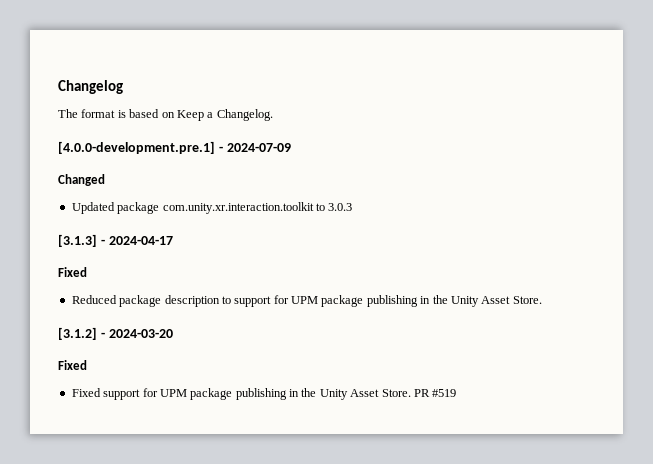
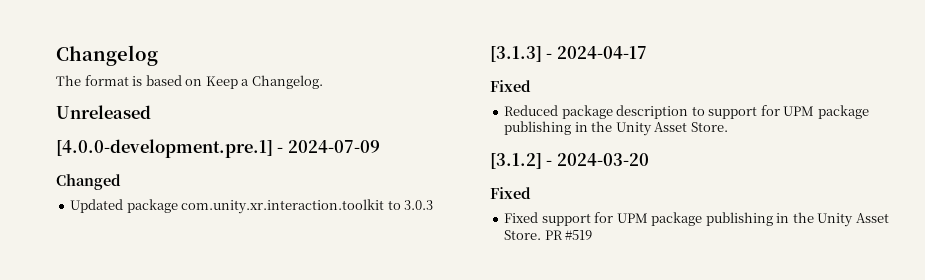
+ Unreleased

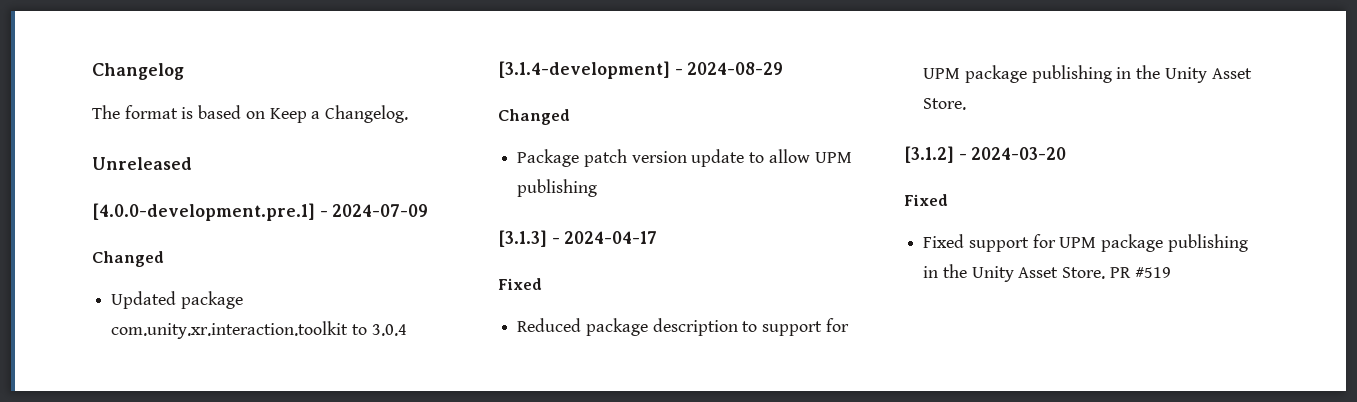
- Updated package com.unity.xr.interaction.toolkit to 3.0.3
+ Updated package com.unity.xr.interaction.toolkit to 3.0.4
+ [3.1.4-development] - 2024-08-29
+ Changed
+ Package patch version update to allow UPM publishing

